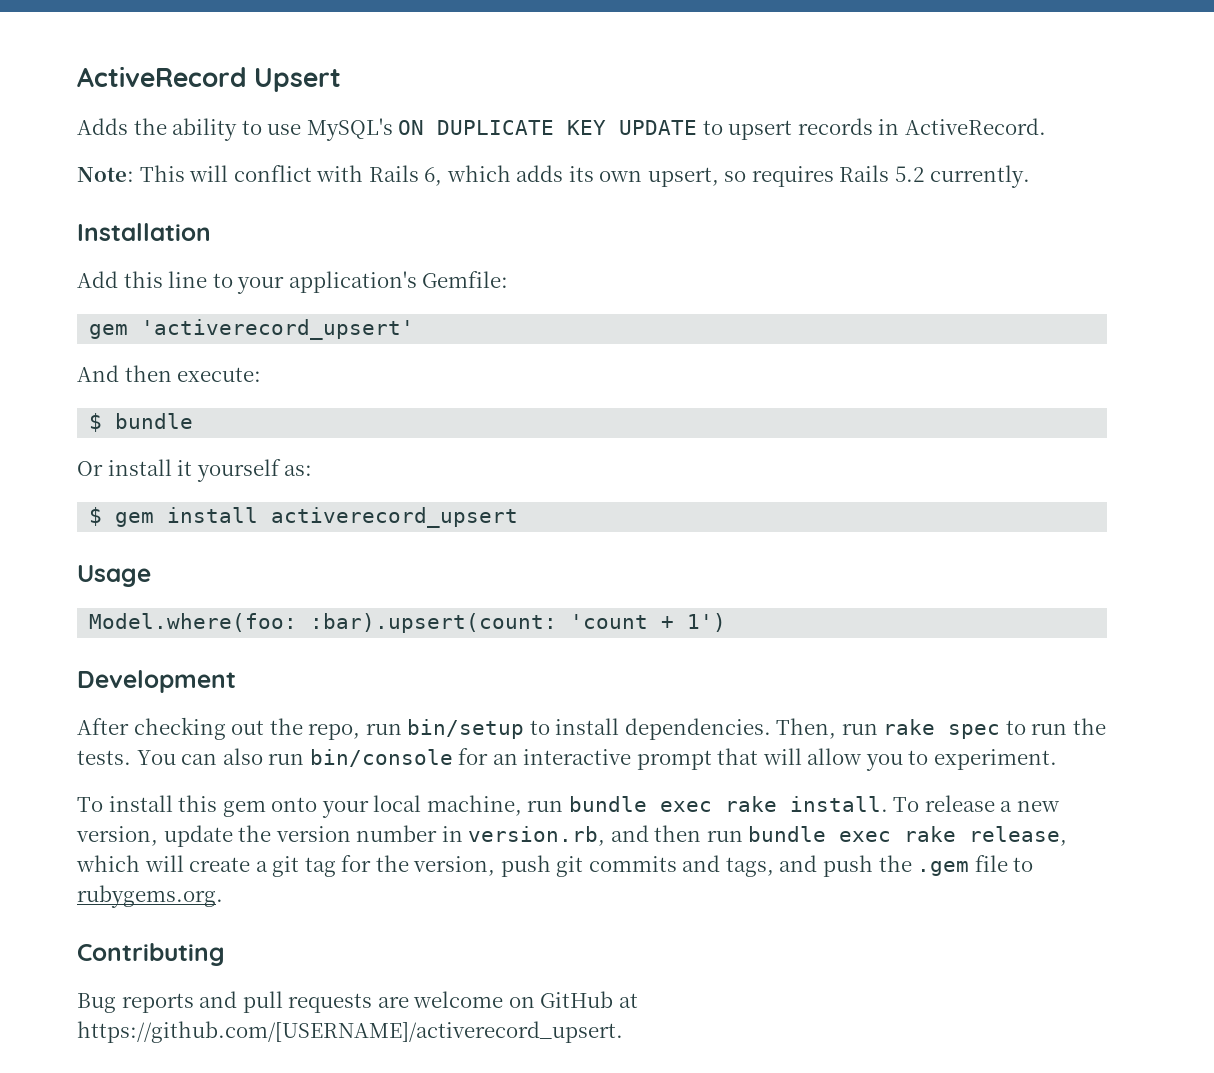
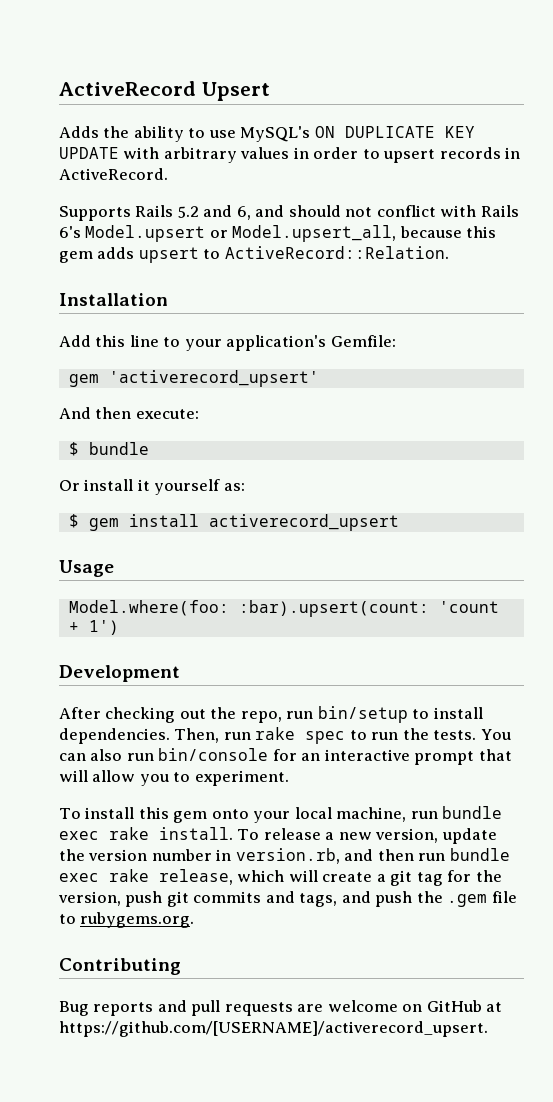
- Adds the ability to use MySQL's ON DUPLICATE KEY UPDATE to upsert records in ActiveRecord.
+ Adds the ability to use MySQL's ON DUPLICATE KEY UPDATE with arbitrary values in order to upsert records in ActiveRecord.
- Note: This will conflict with Rails 6, which adds its own upsert, so requires Rails 5.2 currently.
+ Supports Rails 5.2 and 6, and should not conflict with Rails 6's Model.upsert or Model.upsert_all, because this gem adds upsert to ActiveRecord::Relation.

